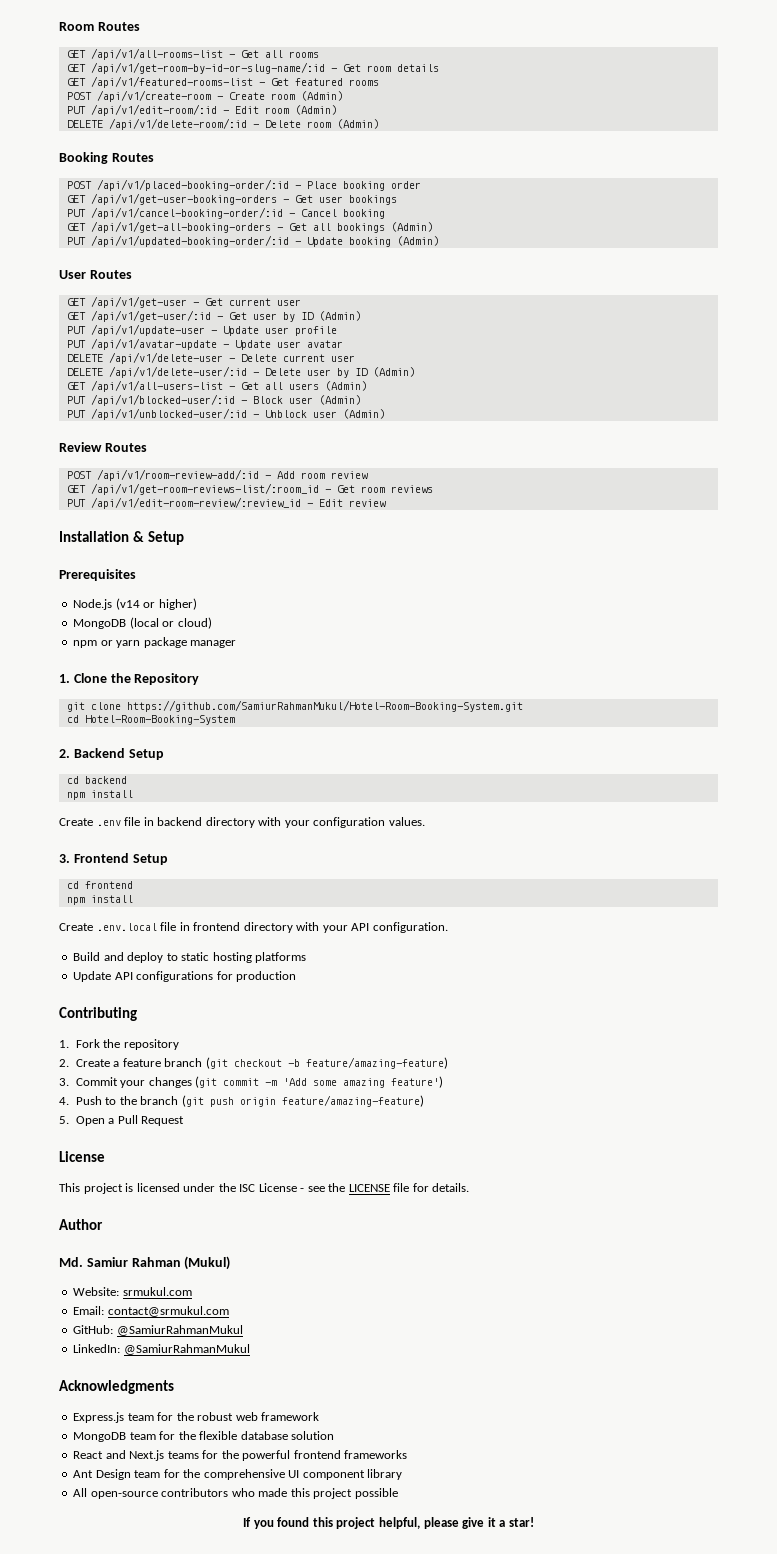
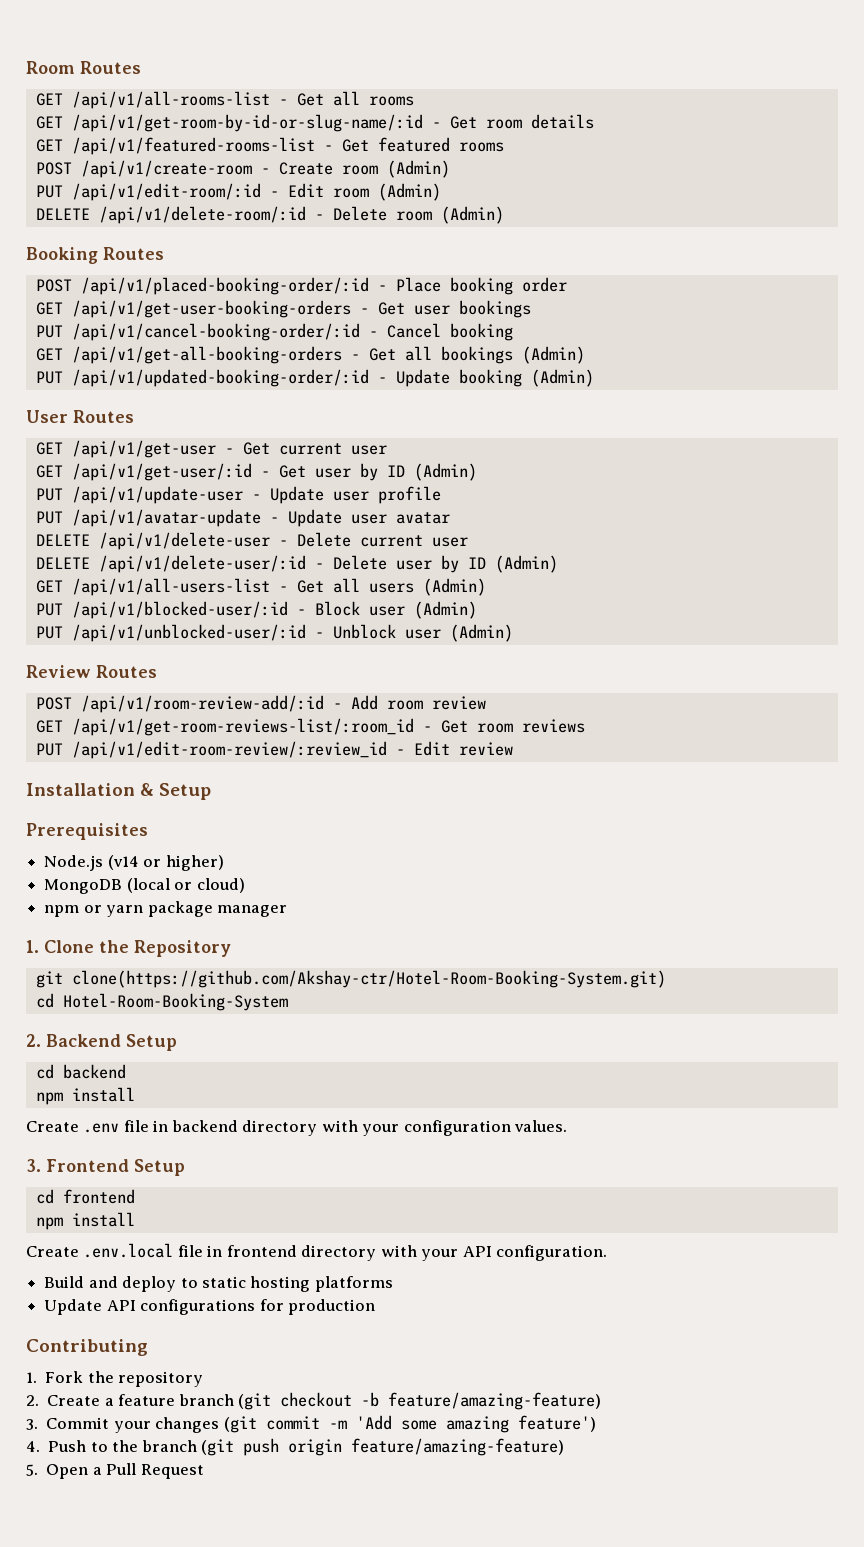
- git clone https://github.com/SamiurRahmanMukul/Hotel-Room-Booking-System.git
+ git clone(https://github.com/Akshay-ctr/Hotel-Room-Booking-System.git)
  5. Open a Pull Request
- License
- This project is licensed under the ISC License - see the LICENSE file for details.
- Author
- Md. Samiur Rahman (Mukul)
- Website: srmukul.com
- Email: contact@srmukul.com
- GitHub: @SamiurRahmanMukul
- LinkedIn: @SamiurRahmanMukul
- Acknowledgments
- Express.js team for the robust web framework
- MongoDB team for the flexible database solution
- React and Next.js teams for the powerful frontend frameworks
- Ant Design team for the comprehensive UI component library
- All open-source contributors who made this project possible
- If you found this project helpful, please give it a star!

